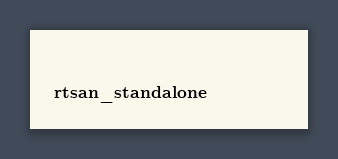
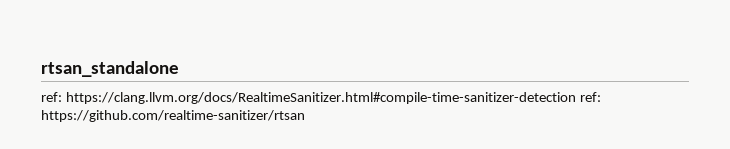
+ ref: https://clang.llvm.org/docs/RealtimeSanitizer.html#compile-time-sanitizer-detection ref: https://github.com/realtime-sanitizer/rtsan

